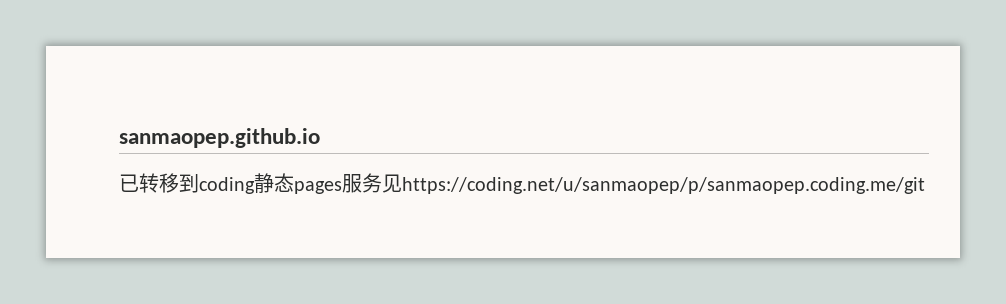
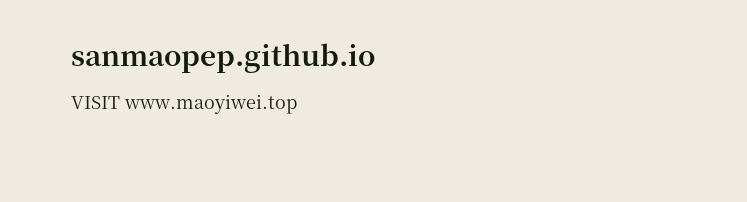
- 已转移到coding静态pages服务见https://coding.net/u/sanmaopep/p/sanmaopep.coding.me/git
+ VISIT www.maoyiwei.top

